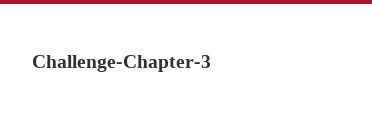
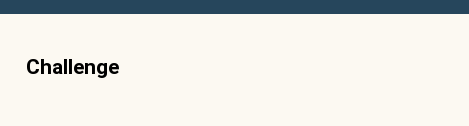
- Challenge-Chapter-3
+ Challenge

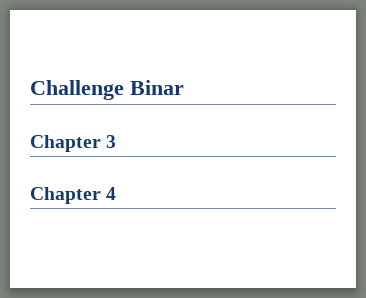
- Challenge
+ Challenge Binar
+ Chapter 3
+ Chapter 4

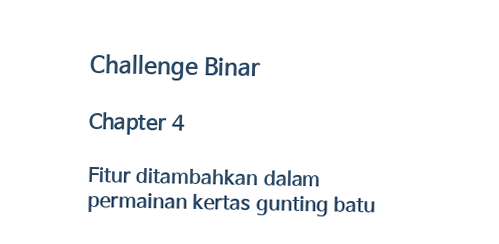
- Chapter 3
  Chapter 4
+ Fitur ditambahkan dalam permainan kertas gunting batu

